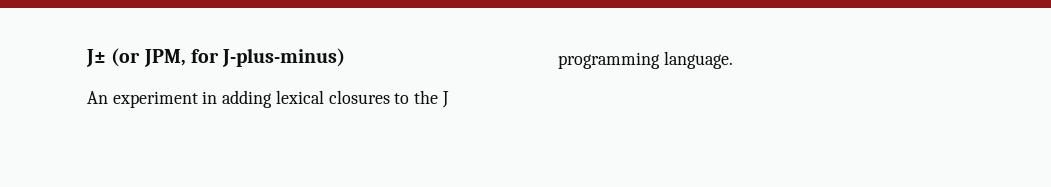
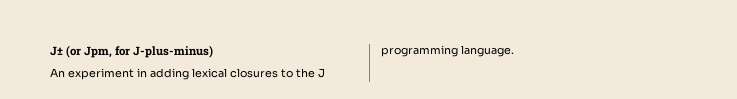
- J± (or JPM, for J-plus-minus)
+ J± (or Jpm, for J-plus-minus)

